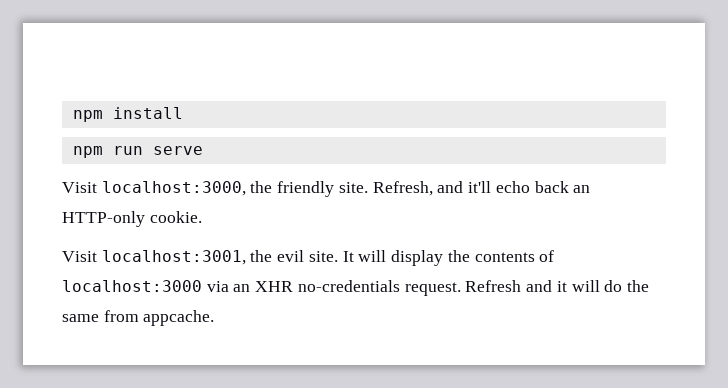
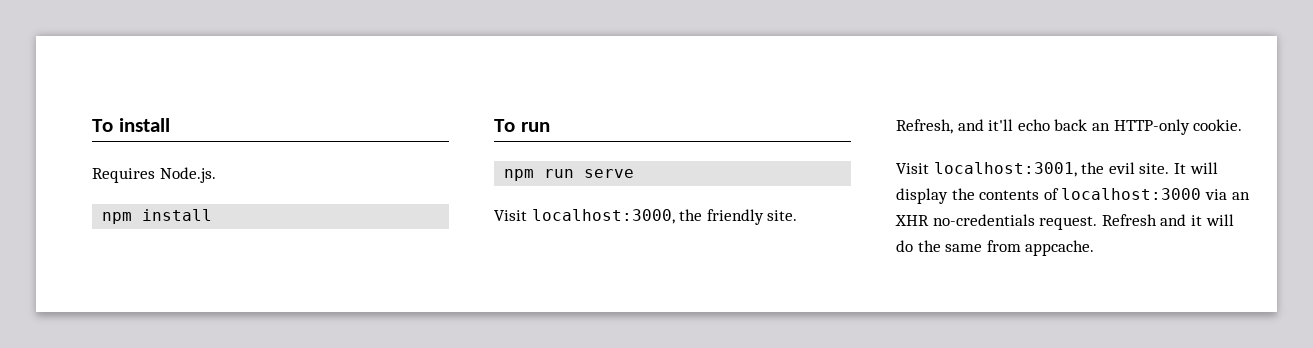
+ To install
+ Requires Node.js.
+ To run

